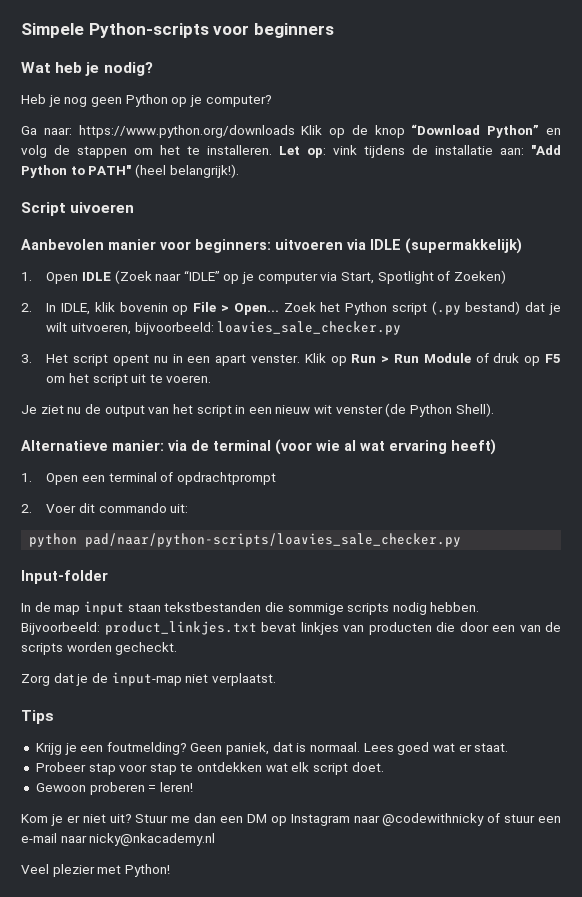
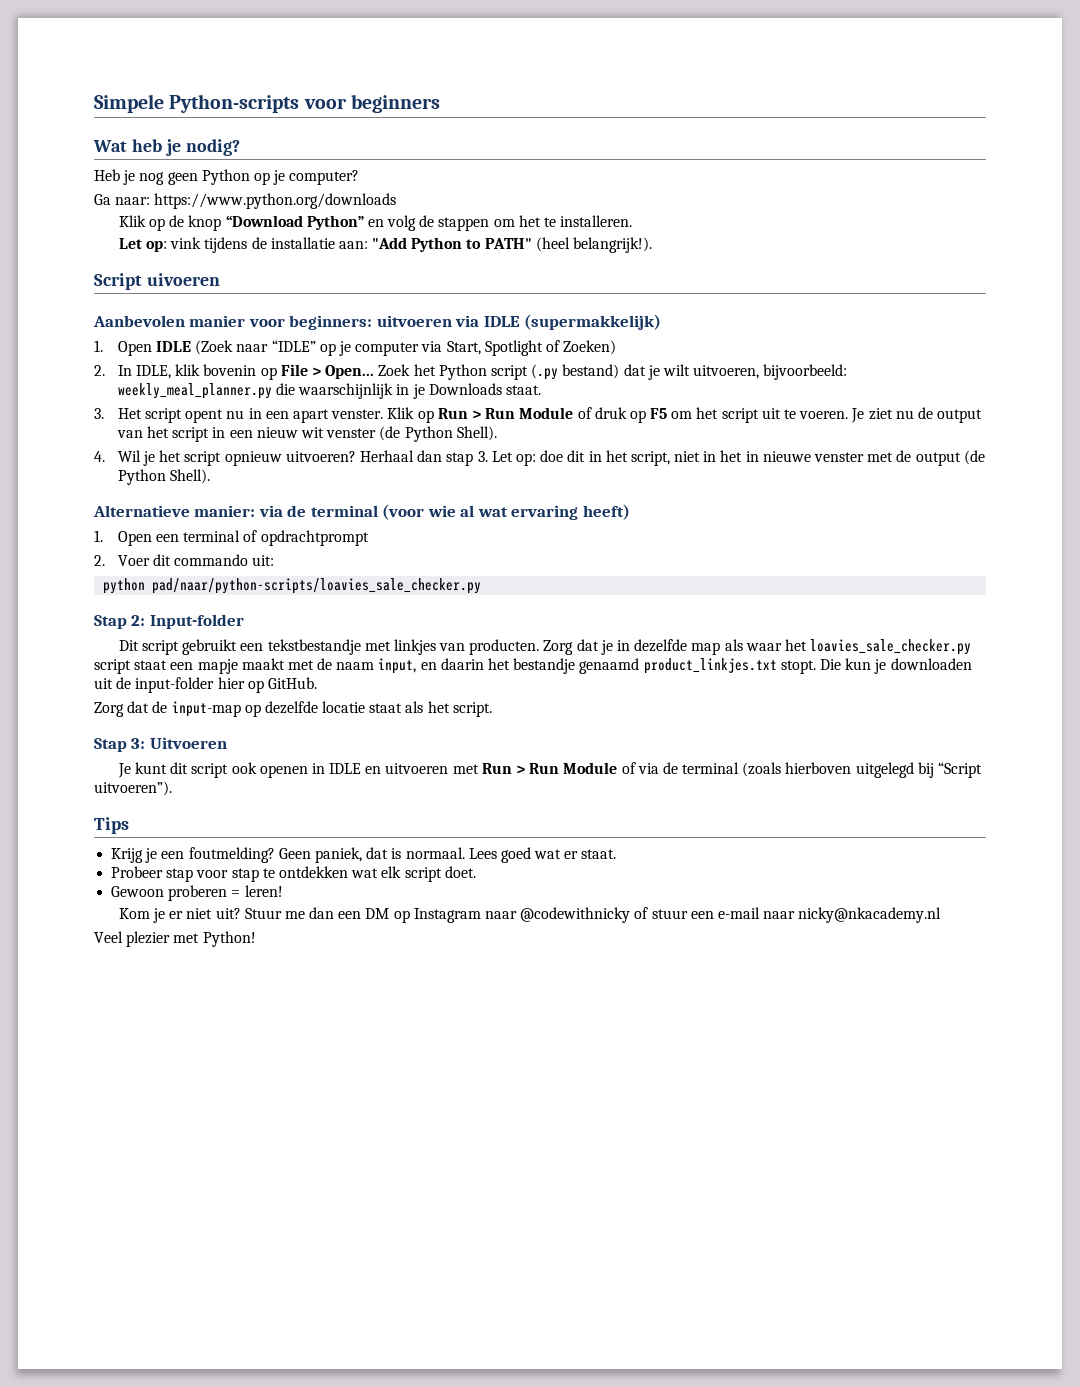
- Ga naar: https://www.python.org/downloads Klik op de knop “Download Python” en volg de stappen om het te installeren. Let op: vink tijdens de installatie aan: "Add Python to PATH" (heel belangrijk!).
+ Ga naar: https://www.python.org/downloads
+ Klik op de knop “Download Python” en volg de stappen om het te installeren.
+ Let op: vink tijdens de installatie aan: "Add Python to PATH" (heel belangrijk!).
- Zoek het Python script (.py bestand) dat je wilt uitvoeren, bijvoorbeeld: loavies_sale_checker.py
+ Zoek het Python script (.py bestand) dat je wilt uitvoeren, bijvoorbeeld: weekly_meal_planner.py die waarschijnlijk in je Downloads staat.
- Klik op Run > Run Module of druk op F5 om het script uit te voeren.
- Je ziet nu de output van het script in een nieuw wit venster (de Python Shell).
+ Klik op Run > Run Module of druk op F5 om het script uit te voeren. Je ziet nu de output van het script in een nieuw wit venster (de Python Shell).
+ 4. Wil je het script opnieuw uitvoeren? Herhaal dan stap 3. Let op: doe dit in het script, niet in het in nieuwe venster met de output (de Python Shell).
- Input-folder
+ Stap 2: Input-folder
- In de map input staan tekstbestanden die sommige scripts nodig hebben. Bijvoorbeeld: product_linkjes.txt bevat linkjes van producten die door een van de scripts worden gecheckt.
- Zorg dat je de input-map niet verplaatst.
+ Dit script gebruikt een tekstbestandje met linkjes van producten. Zorg dat je in dezelfde map als waar het loavies_sale_checker.py script staat een mapje maakt met de naam input, en daarin het bestandje genaamd product_linkjes.txt stopt. Die kun je downloaden uit de input-folder hier op GitHub.
+ Zorg dat de input-map op dezelfde locatie staat als het script.
+ Stap 3: Uitvoeren
+ Je kunt dit script ook openen in IDLE en uitvoeren met Run > Run Module of via de terminal (zoals hierboven uitgelegd bij “Script uitvoeren”).

